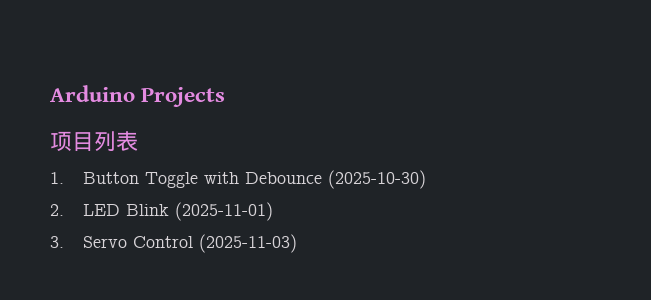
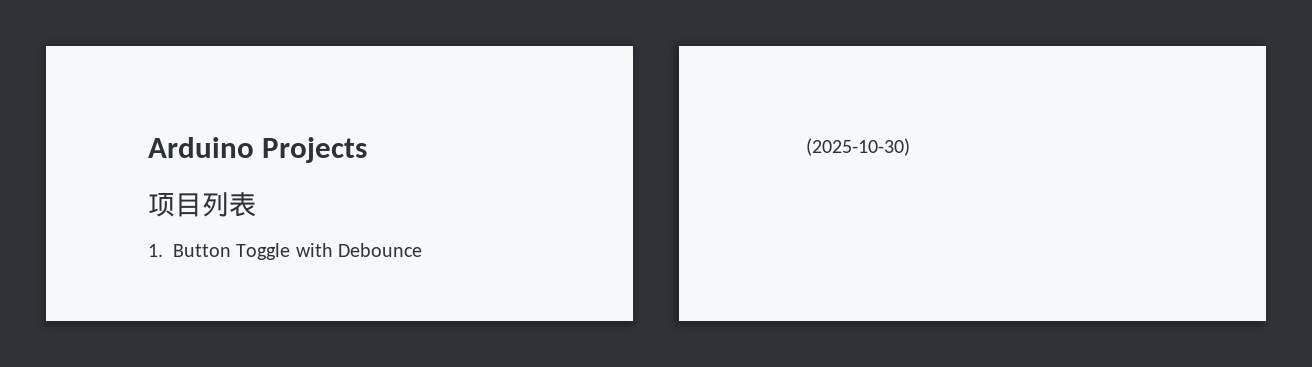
- 2. LED Blink (2025-11-01)
- 3. Servo Control (2025-11-03)

